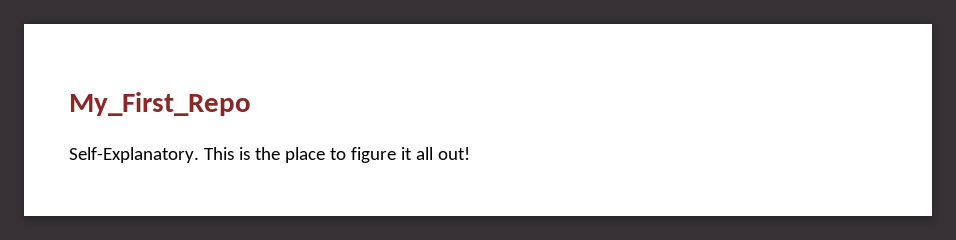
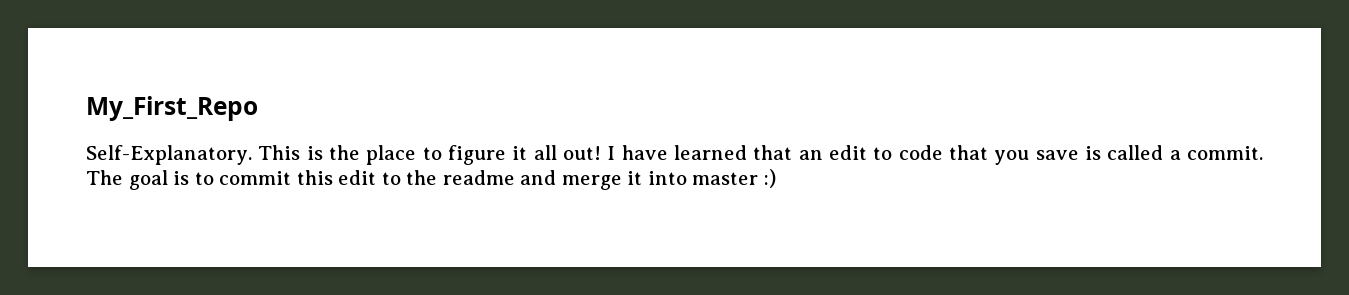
+ I have learned that an edit to code that you save is called a commit. The goal is to commit this edit to the readme and merge it into master :)

